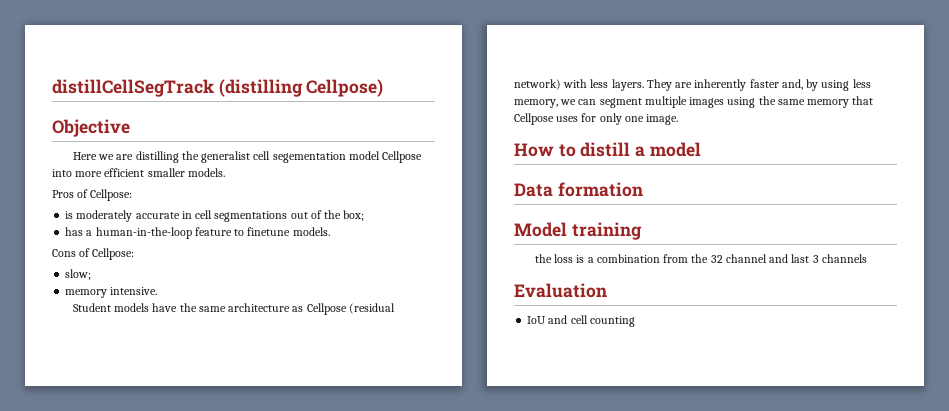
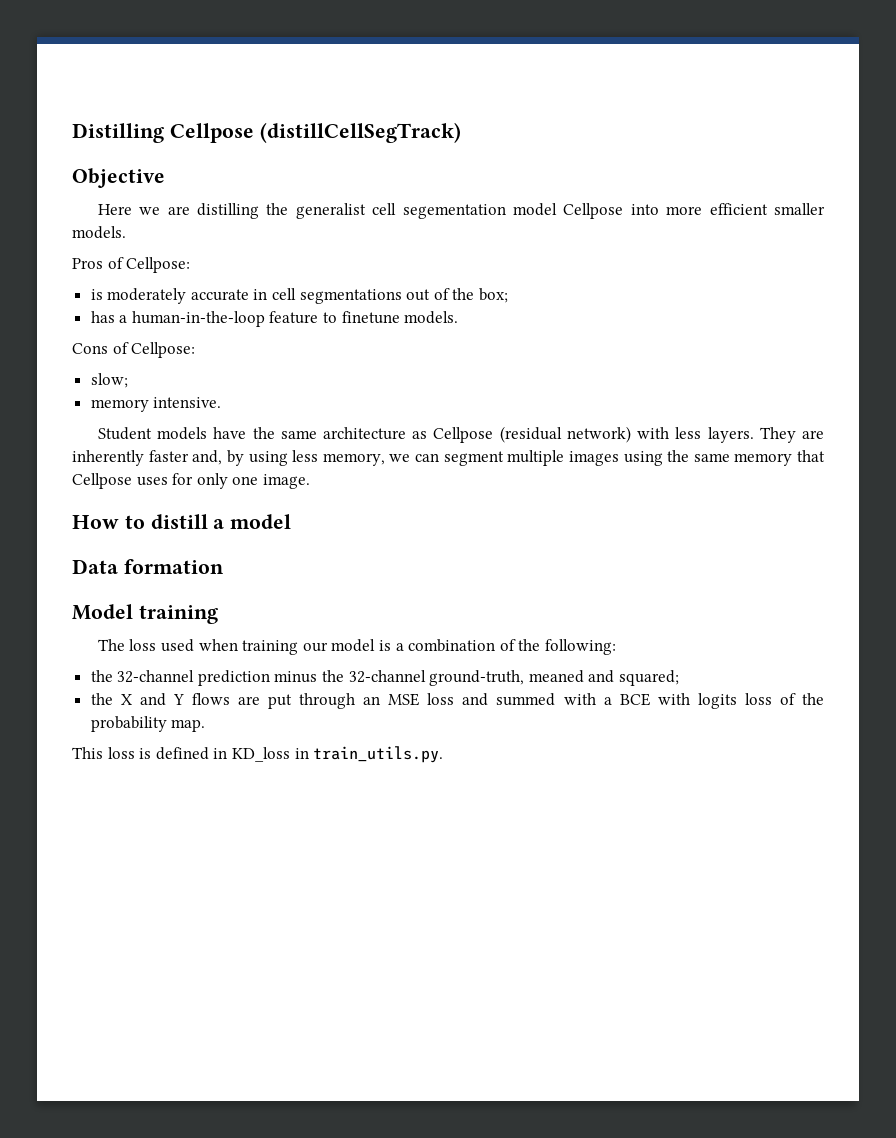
- distillCellSegTrack (distilling Cellpose)
+ Distilling Cellpose (distillCellSegTrack)
- the loss is a combination from the 32 channel and last 3 channels
- Evaluation
- IoU and cell counting
+ The loss used when training our model is a combination of the following:
+ the 32-channel prediction minus the 32-channel ground-truth, meaned and squared;
+ the X and Y flows are put through an MSE loss and summed with a BCE with logits loss of the probability map.
+ This loss is defined in KD_loss in train_utils.py.

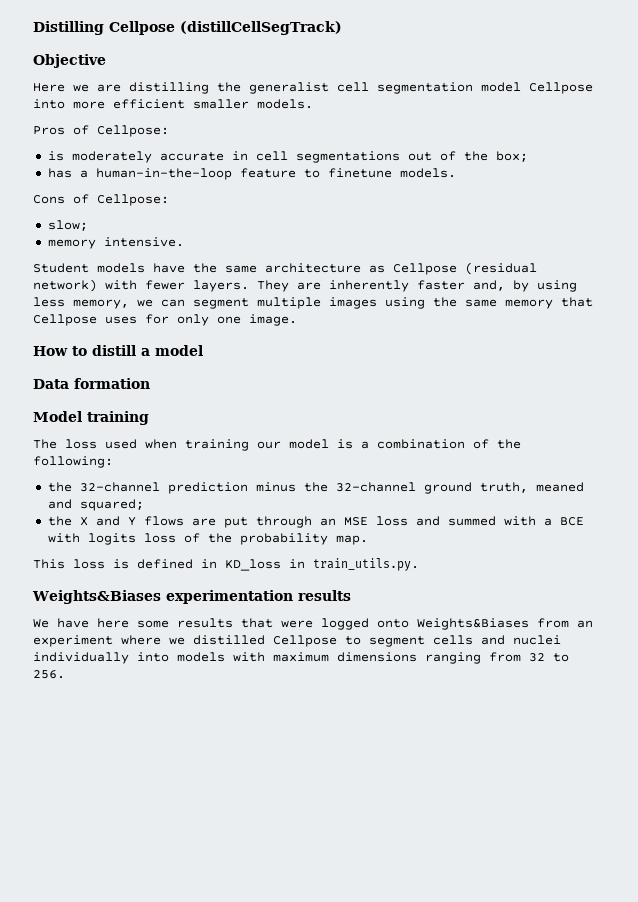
- Here we are distilling the generalist cell segementation model Cellpose into more efficient smaller models.
+ Here we are distilling the generalist cell segmentation model Cellpose into more efficient smaller models.
- Student models have the same architecture as Cellpose (residual network) with less layers.
+ Student models have the same architecture as Cellpose (residual network) with fewer layers.
- the 32-channel prediction minus the 32-channel ground-truth, meaned and squared;
+ the 32-channel prediction minus the 32-channel ground truth, meaned and squared;
+ Weights&Biases experimentation results
+ We have here some results that were logged onto Weights&Biases from an experiment where we distilled Cellpose to segment cells and nuclei individually into models with maximum dimensions ranging from 32 to 256.

